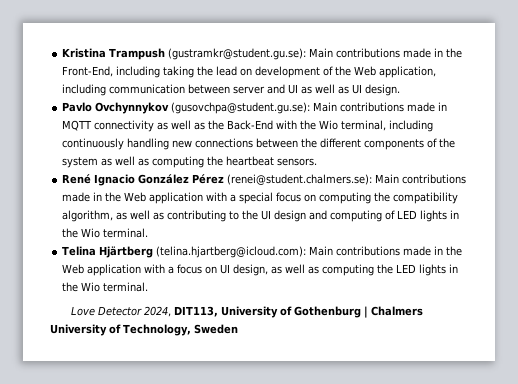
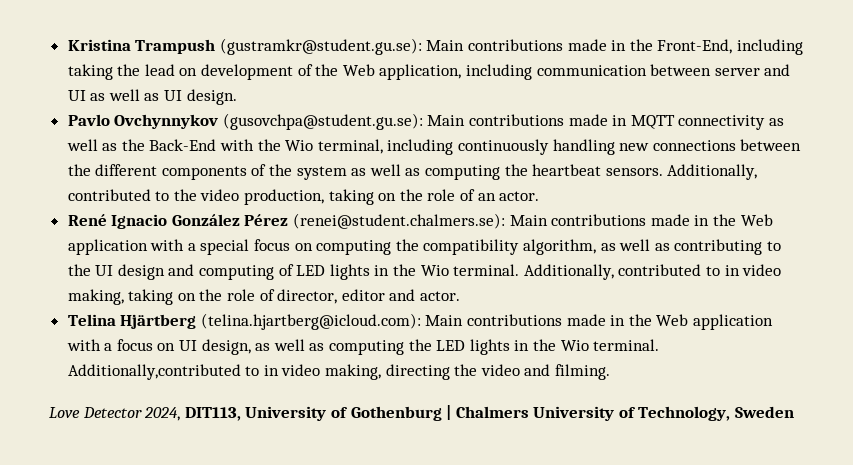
+ Additionally, contributed to the video production, taking on the role of an actor.
+ Additionally, contributed to in video making, taking on the role of director, editor and actor.
+ Additionally,contributed to in video making, directing the video and filming.

